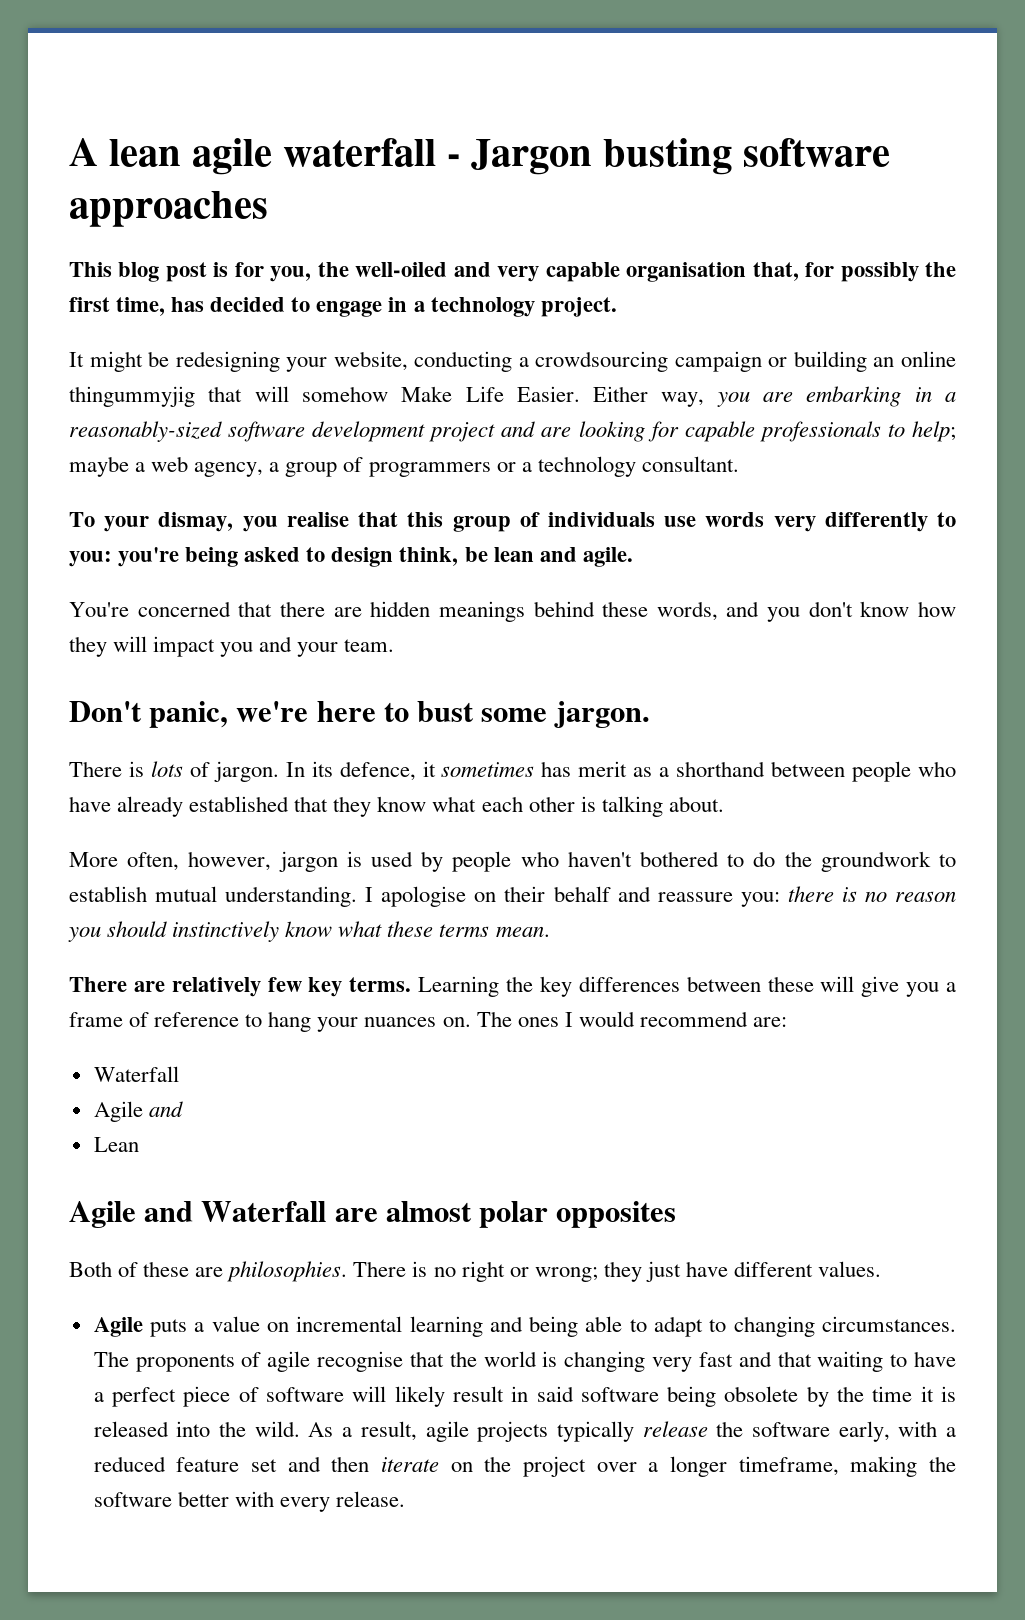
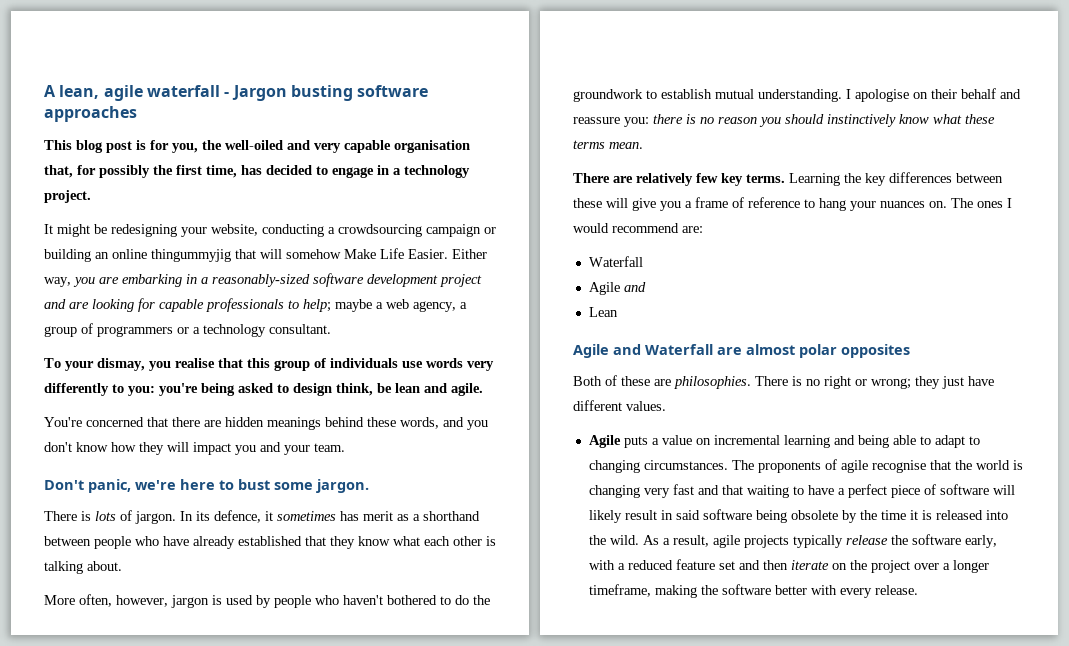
- A lean agile waterfall - Jargon busting software approaches
+ A lean, agile waterfall - Jargon busting software approaches

